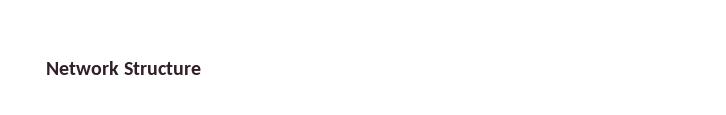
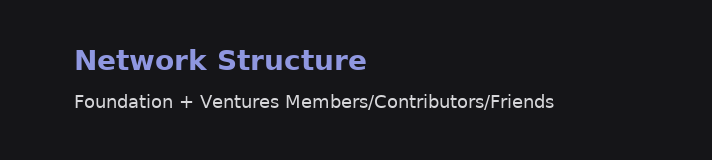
+ Foundation + Ventures Members/Contributors/Friends

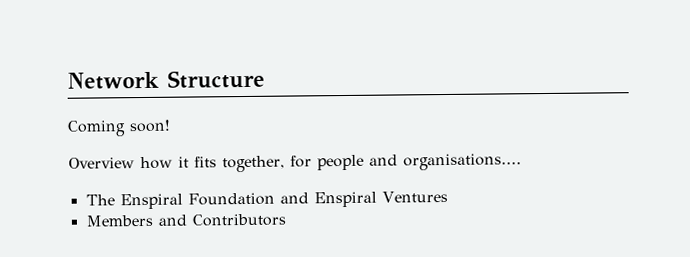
- Foundation + Ventures Members/Contributors/Friends
+ Coming soon!
+ Overview how it fits together, for people and organisations....
+ The Enspiral Foundation and Enspiral Ventures
+ Members and Contributors

